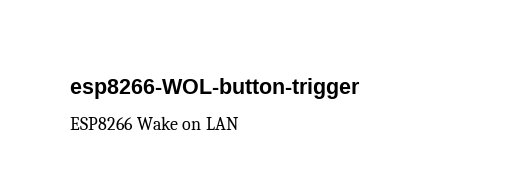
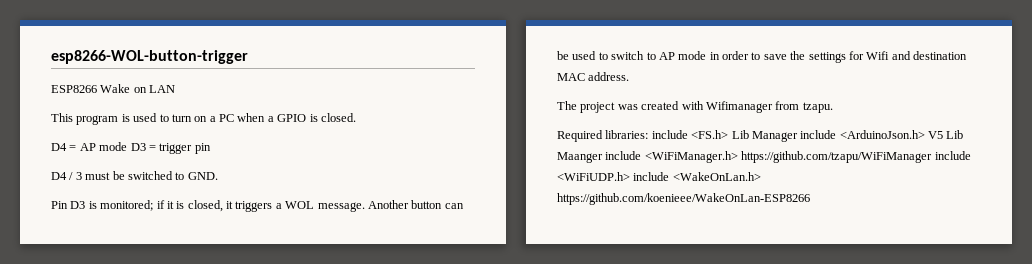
+ This program is used to turn on a PC when a GPIO is closed.
+ D4 = AP mode D3 = trigger pin
+ D4 / 3 must be switched to GND.
+ Pin D3 is monitored; if it is closed, it triggers a WOL message. Another button can be used to switch to AP mode in order to save the settings for Wifi and destination MAC address.
+ The project was created with Wifimanager from tzapu.
+ Required libraries: include <FS.h> Lib Manager include <ArduinoJson.h> V5 Lib Maanger include <WiFiManager.h> https://github.com/tzapu/WiFiManager include <WiFiUDP.h> include <WakeOnLan.h> https://github.com/koenieee/WakeOnLan-ESP8266

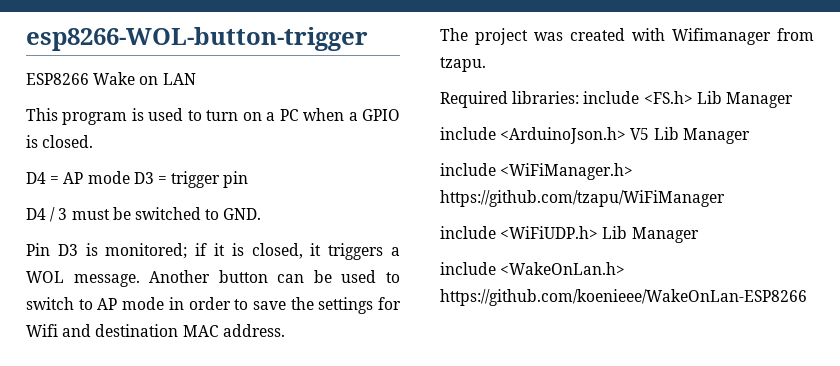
- Required libraries: include <FS.h> Lib Manager include <ArduinoJson.h> V5 Lib Maanger include <WiFiManager.h> https://github.com/tzapu/WiFiManager include <WiFiUDP.h> include <WakeOnLan.h> https://github.com/koenieee/WakeOnLan-ESP8266
+ Required libraries: include <FS.h> Lib Manager
+ include <ArduinoJson.h> V5 Lib Manager
+ include <WiFiManager.h> https://github.com/tzapu/WiFiManager
+ include <WiFiUDP.h> Lib Manager
+ include <WakeOnLan.h> https://github.com/koenieee/WakeOnLan-ESP8266

